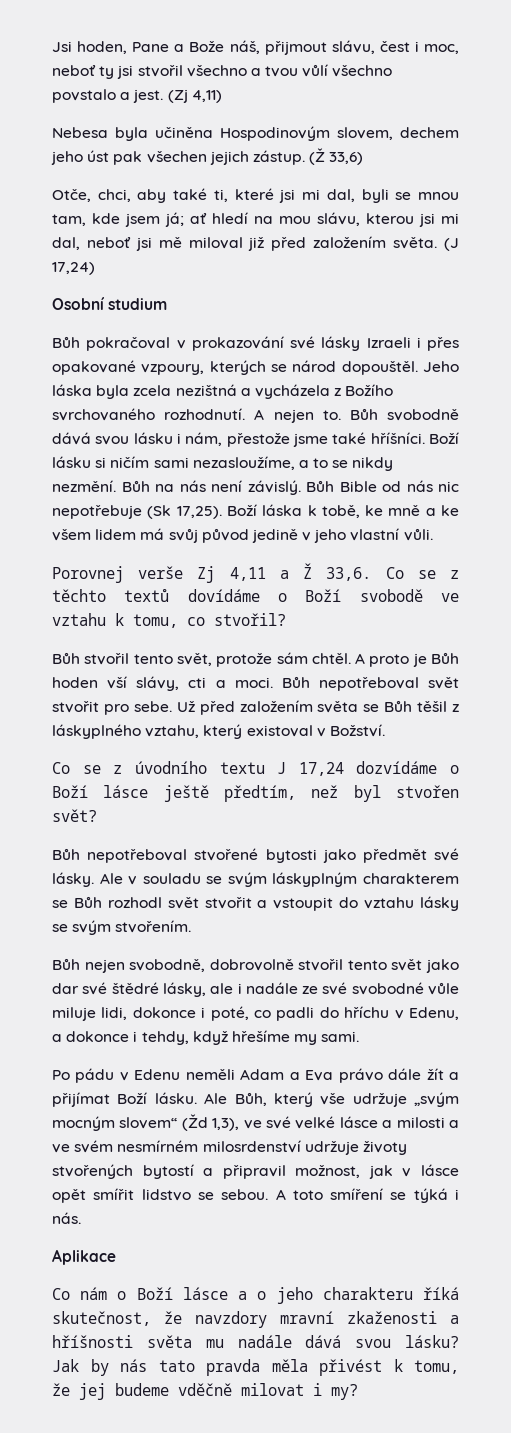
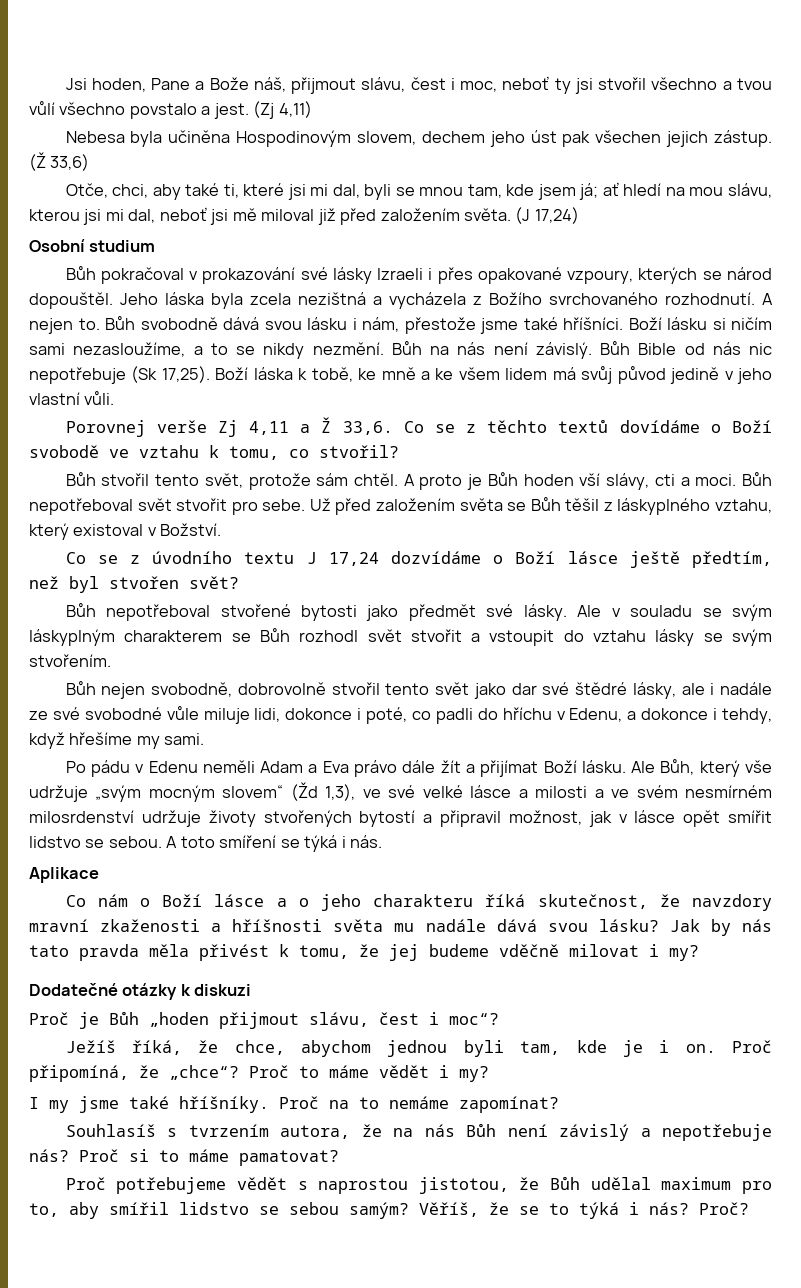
+ Dodatečné otázky k diskuzi
+ Proč je Bůh „hoden přijmout slávu, čest i moc“?
+ Ježíš říká, že chce, abychom jednou byli tam, kde je i on. Proč připomíná, že „chce“? Proč to máme vědět i my?
+ I my jsme také hříšníky. Proč na to nemáme zapomínat?
+ Souhlasíš s tvrzením autora, že na nás Bůh není závislý a nepotřebuje nás? Proč si to máme pamatovat?
+ Proč potřebujeme vědět s naprostou jistotou, že Bůh udělal maximum pro to, aby smířil lidstvo se sebou samým? Věříš, že se to týká i nás? Proč?

